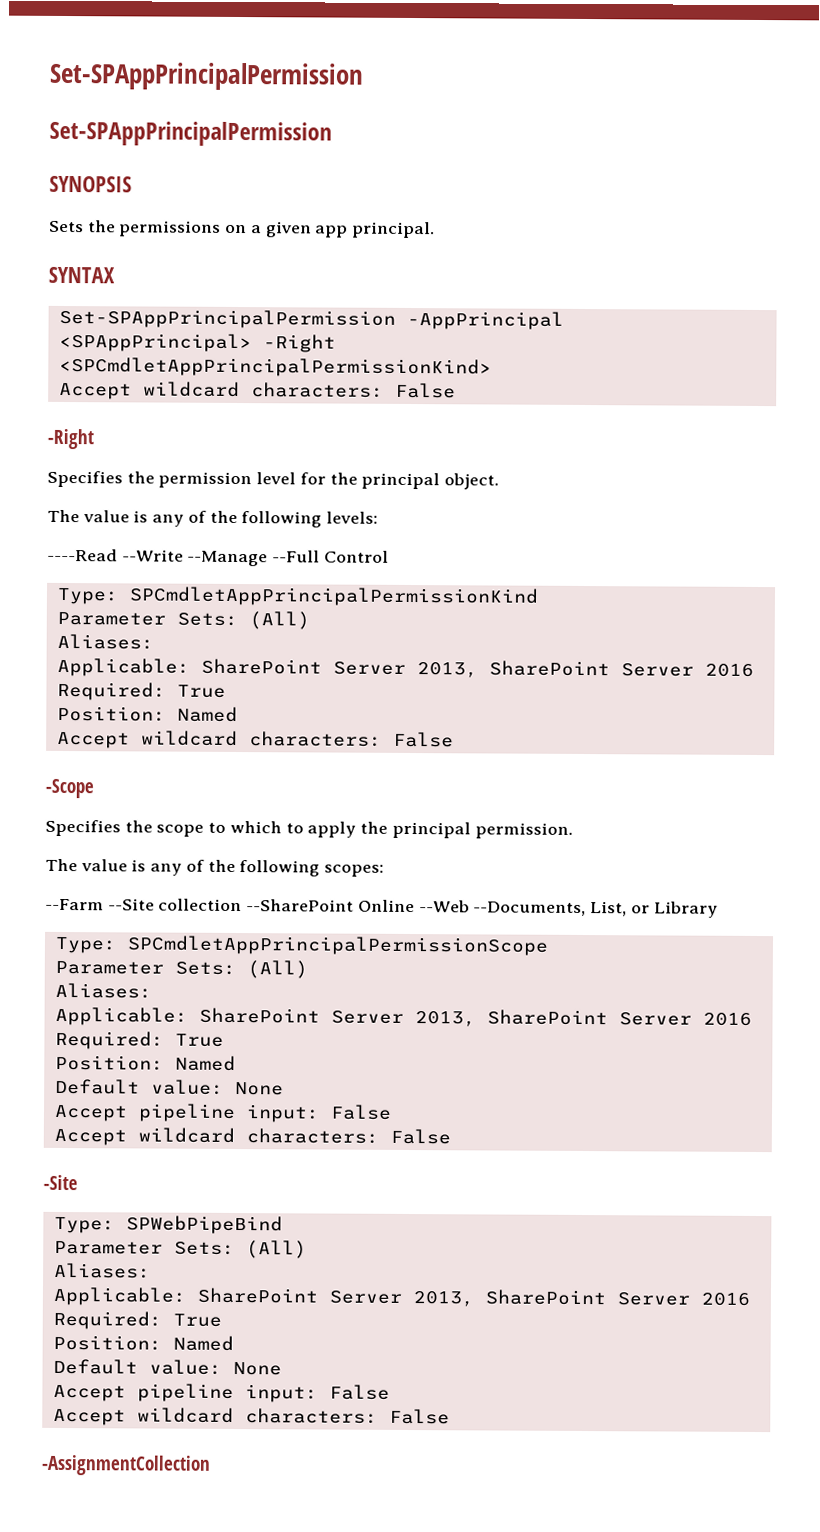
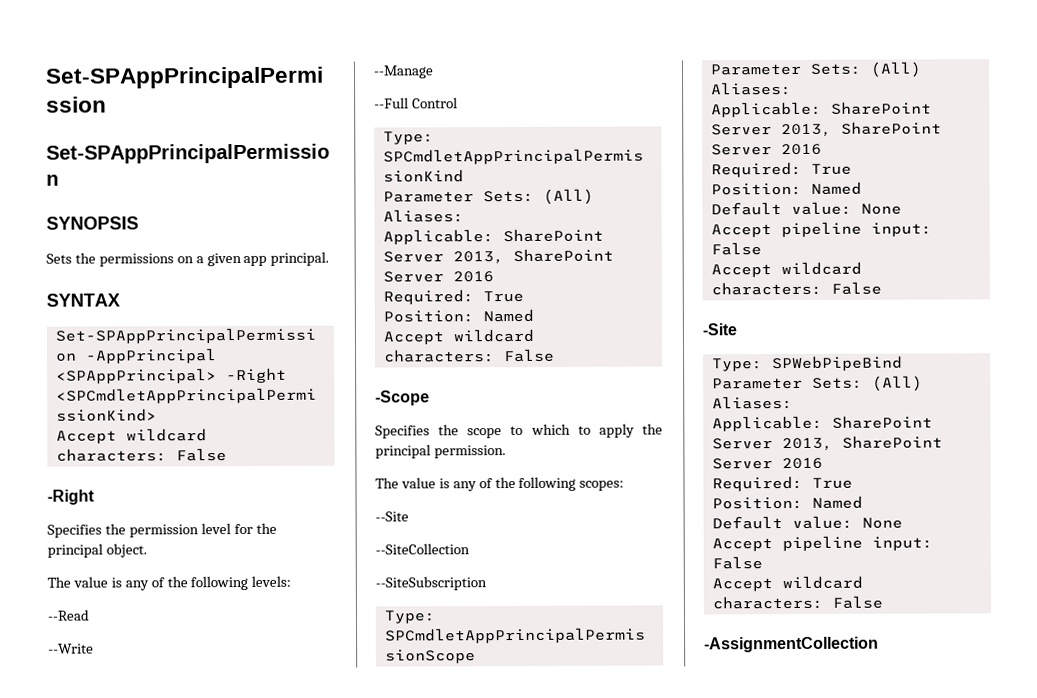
- ----Read --Write --Manage --Full Control
+ --Read
+ --Write
+ --Manage
+ --Full Control
- --Farm --Site collection --SharePoint Online --Web --Documents, List, or Library
+ --Site
+ --SiteCollection
+ --SiteSubscription

